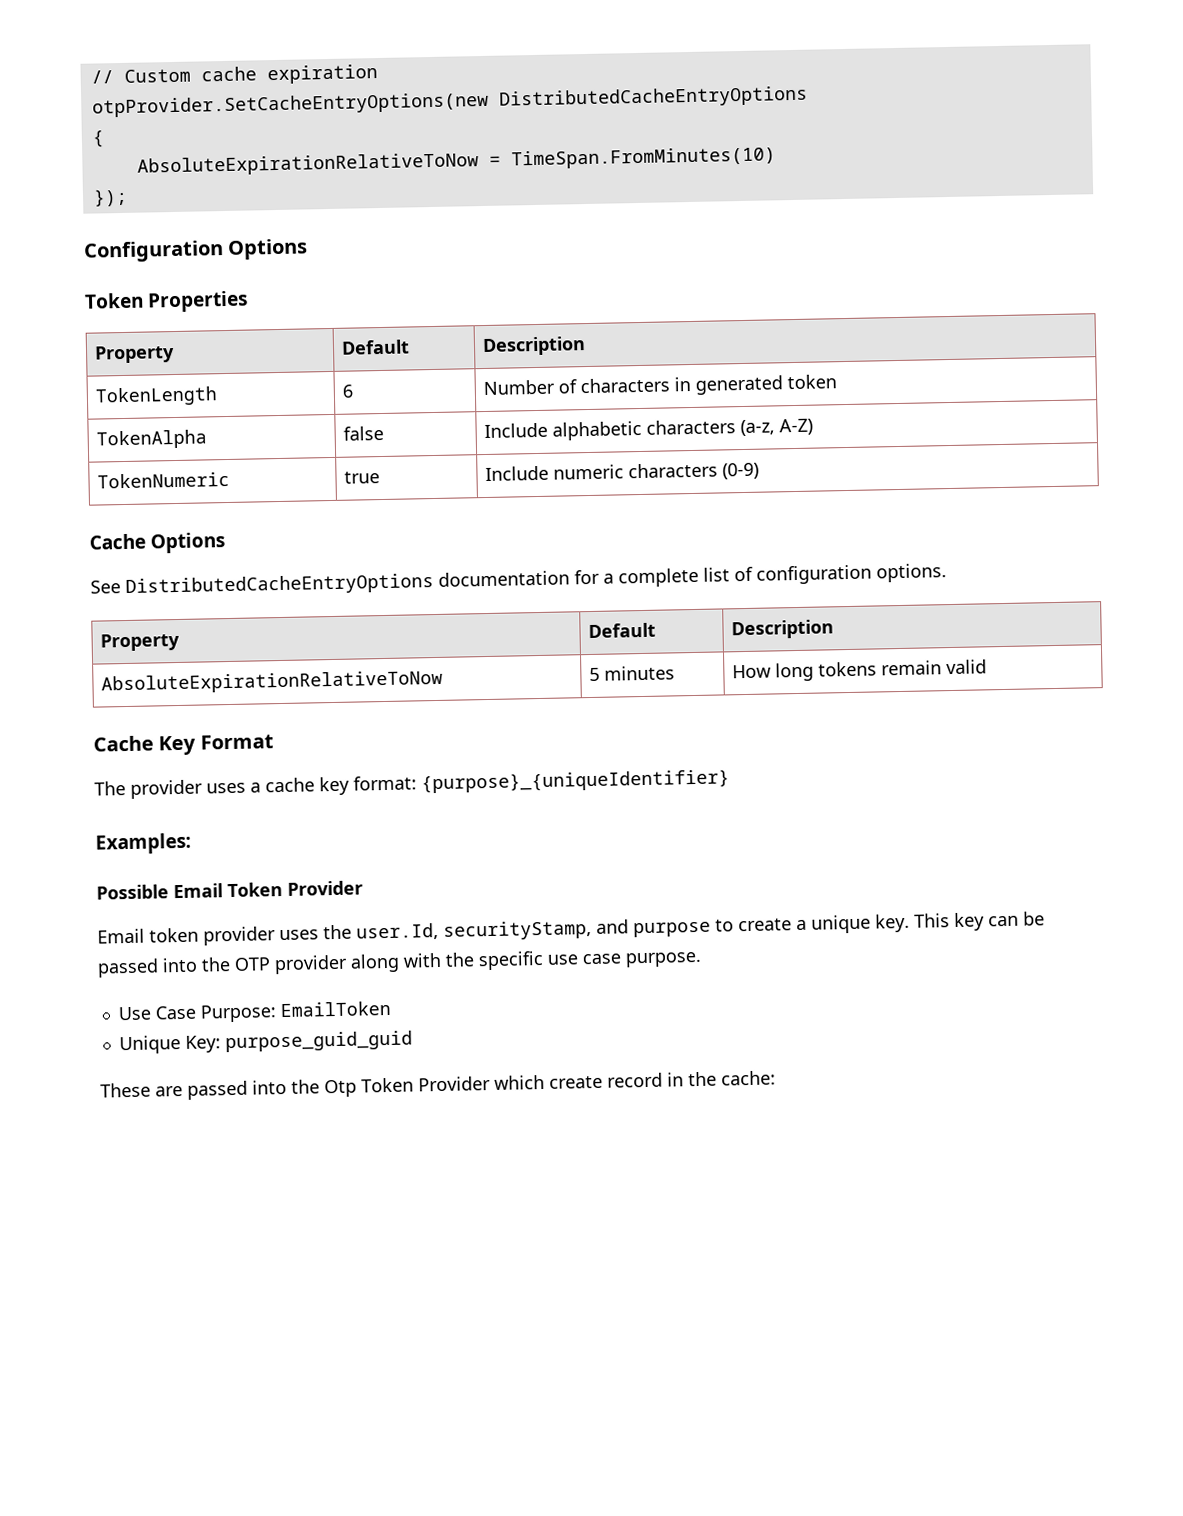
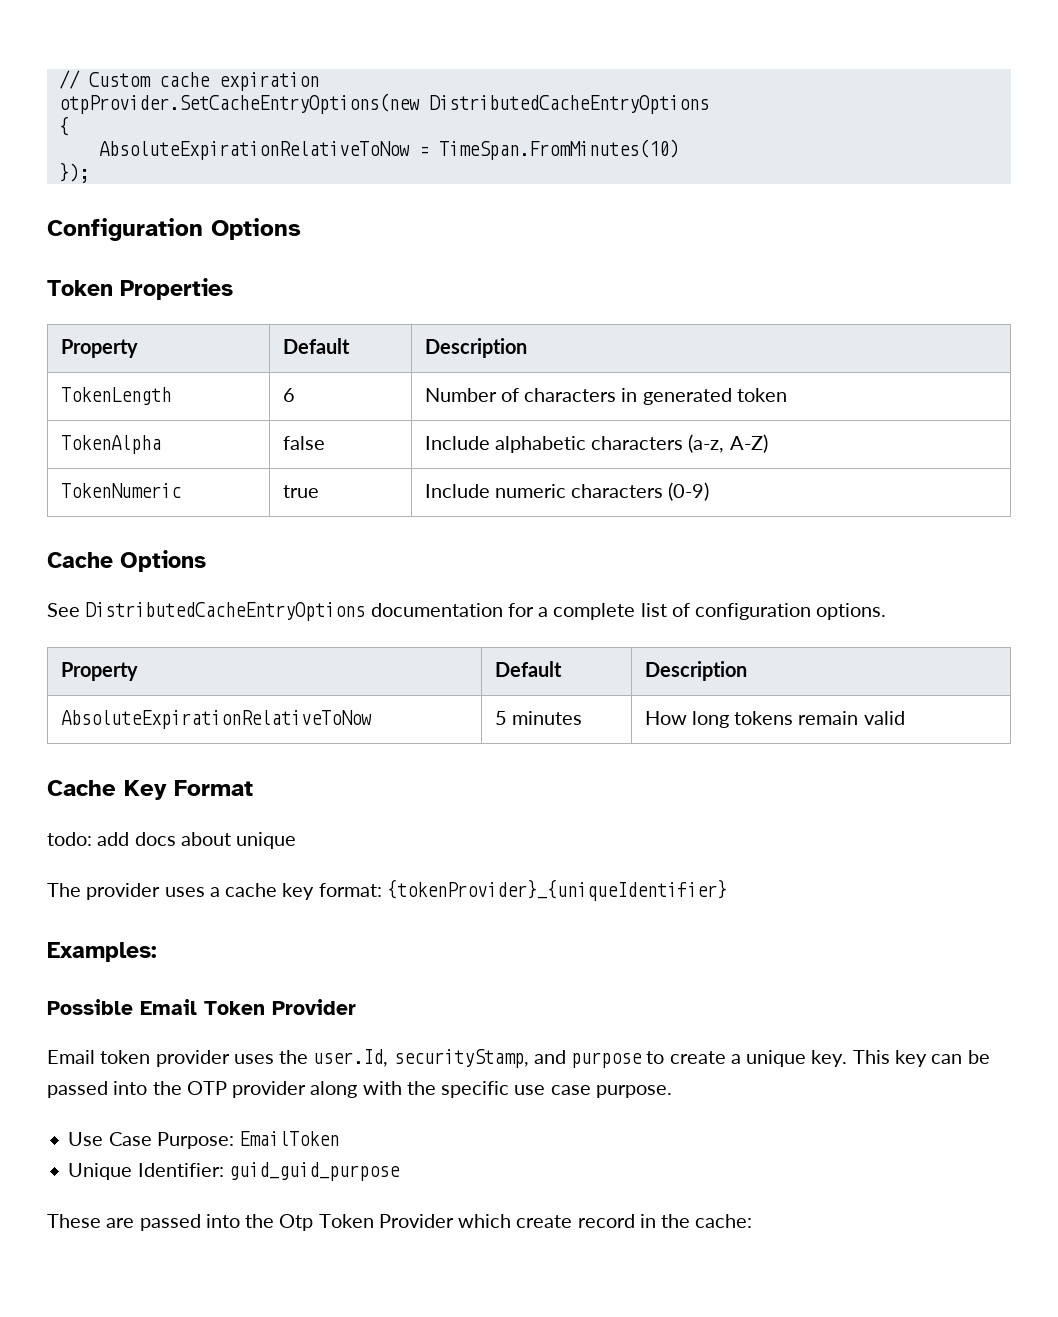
+ todo: add docs about unique
- The provider uses a cache key format: {purpose}_{uniqueIdentifier}
+ The provider uses a cache key format: {tokenProvider}_{uniqueIdentifier}
- Unique Key: purpose_guid_guid
+ Unique Identifier: guid_guid_purpose

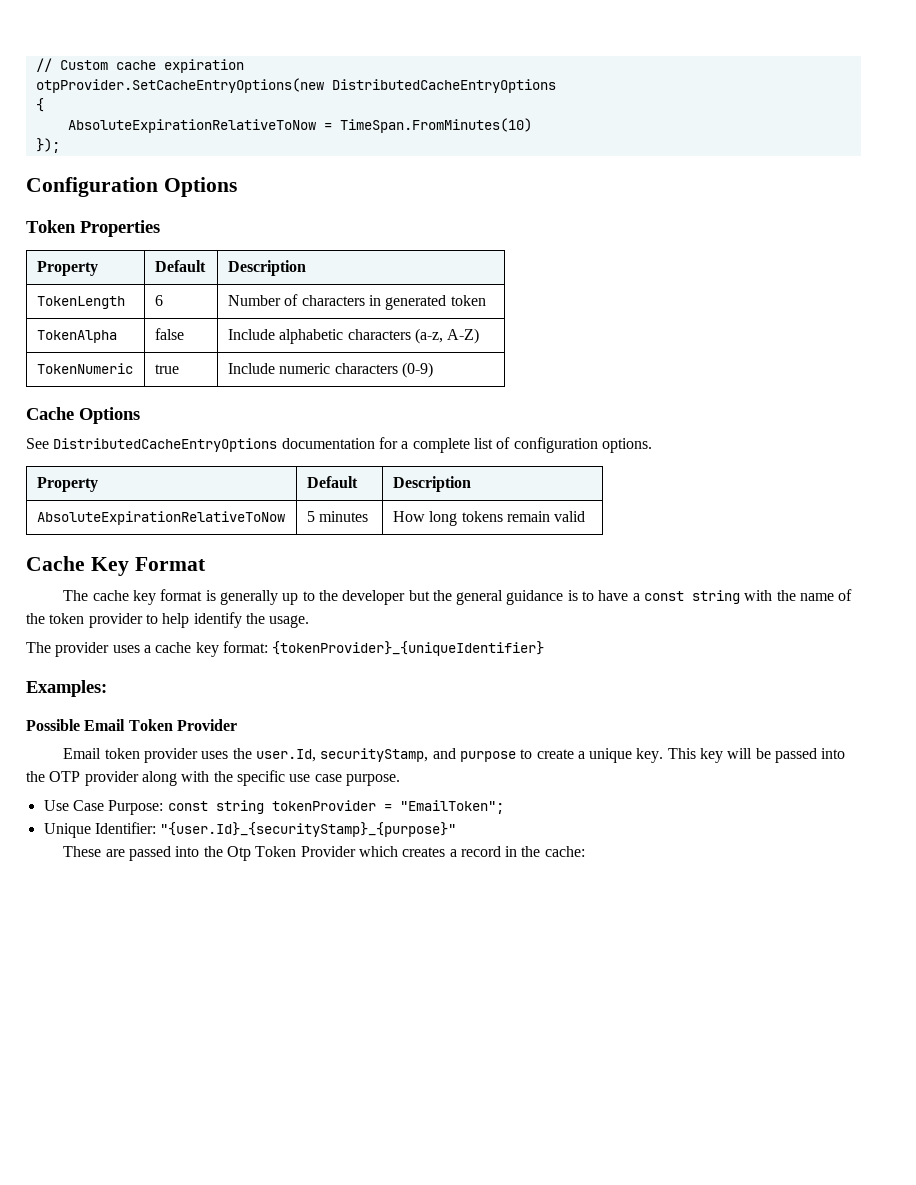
- todo: add docs about unique
+ The cache key format is generally up to the developer but the general guidance is to have a const string with the name of the token provider to help identify the usage.
- This key can be passed into the OTP provider along with the specific use case purpose.
+ This key will be passed into the OTP provider along with the specific use case purpose.
- Use Case Purpose: EmailToken
+ Use Case Purpose: const string tokenProvider = "EmailToken";
- Unique Identifier: guid_guid_purpose
+ Unique Identifier: "{user.Id}_{securityStamp}_{purpose}"
- These are passed into the Otp Token Provider which create record in the cache:
+ These are passed into the Otp Token Provider which creates a record in the cache:

